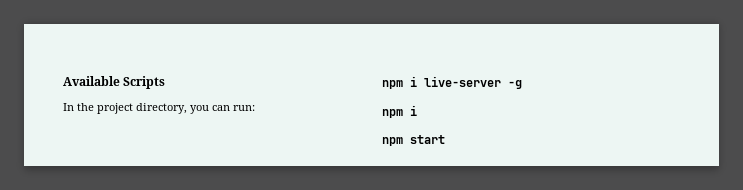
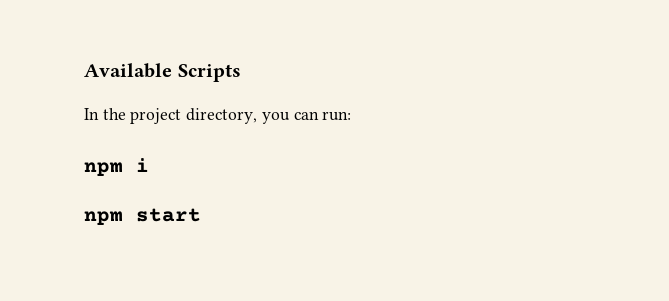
- npm i live-server -g

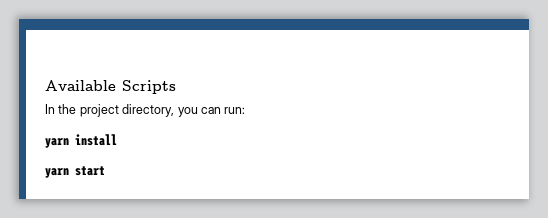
- npm i
- npm start
+ yarn install
+ yarn start

